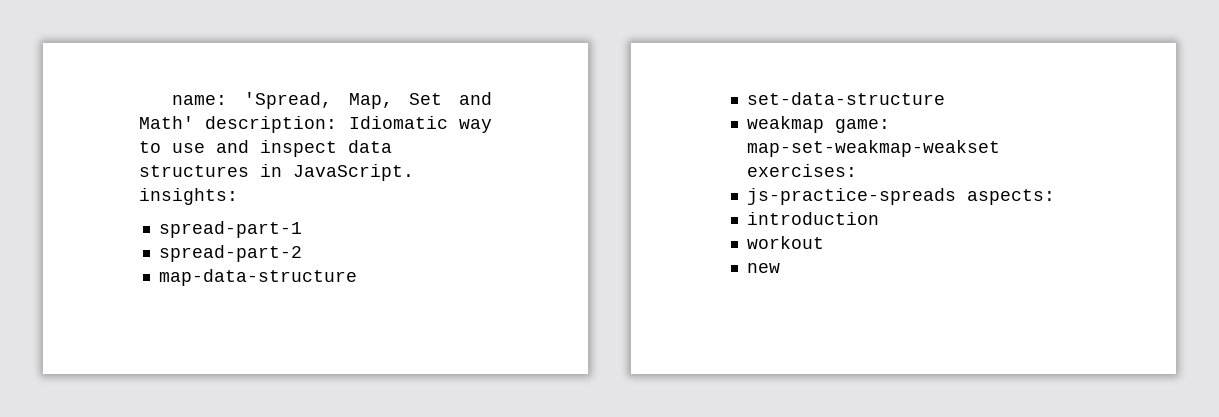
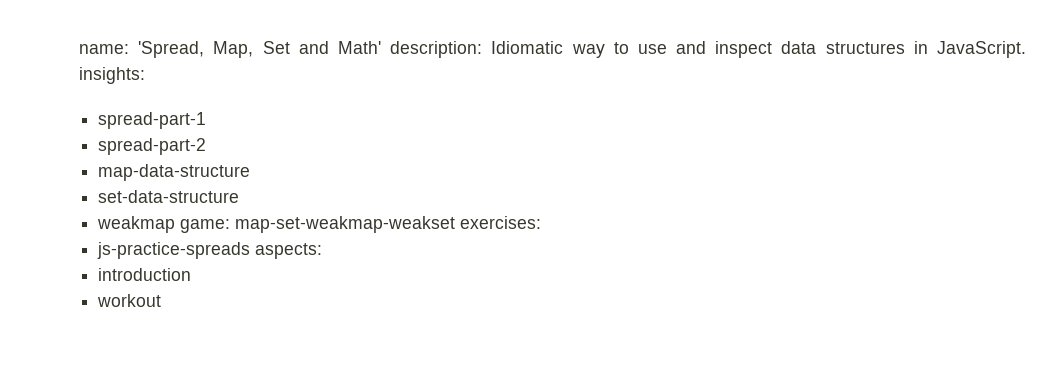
- new

